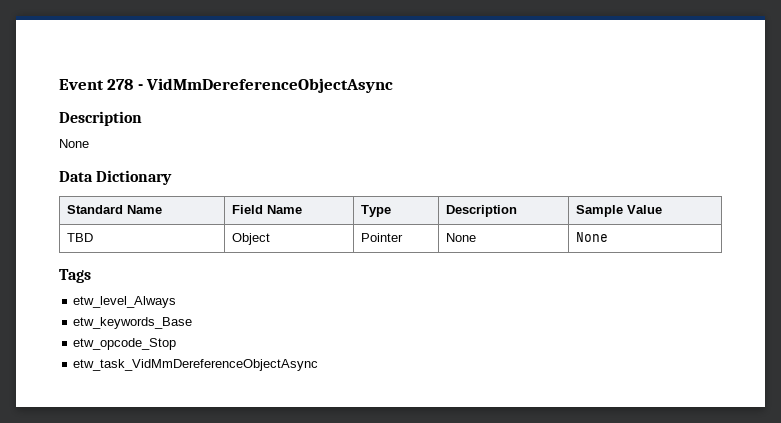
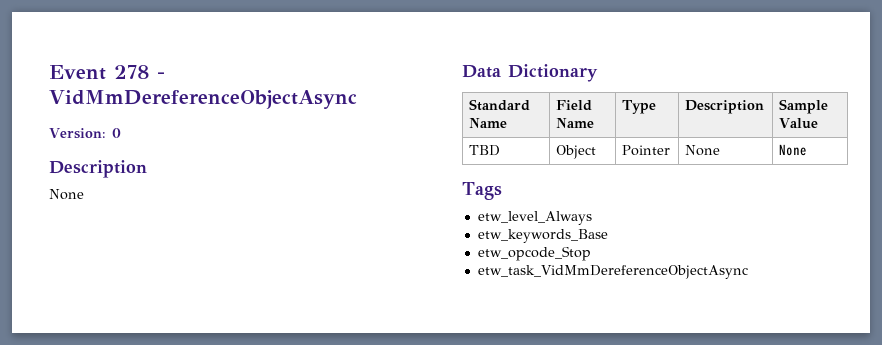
+ Version: 0

